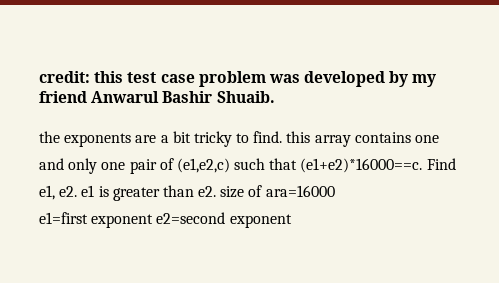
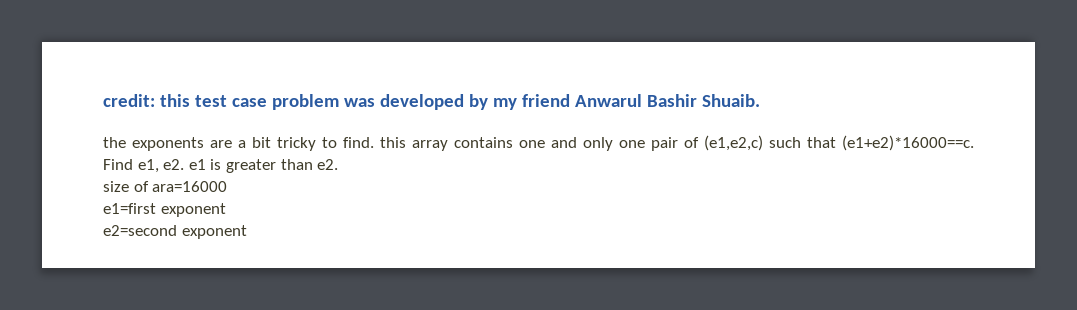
- Find e1, e2. e1 is greater than e2. size of ara=16000
+ Find e1, e2. e1 is greater than e2.
+ size of ara=16000
- e1=first exponent e2=second exponent
+ e1=first exponent
+ e2=second exponent

